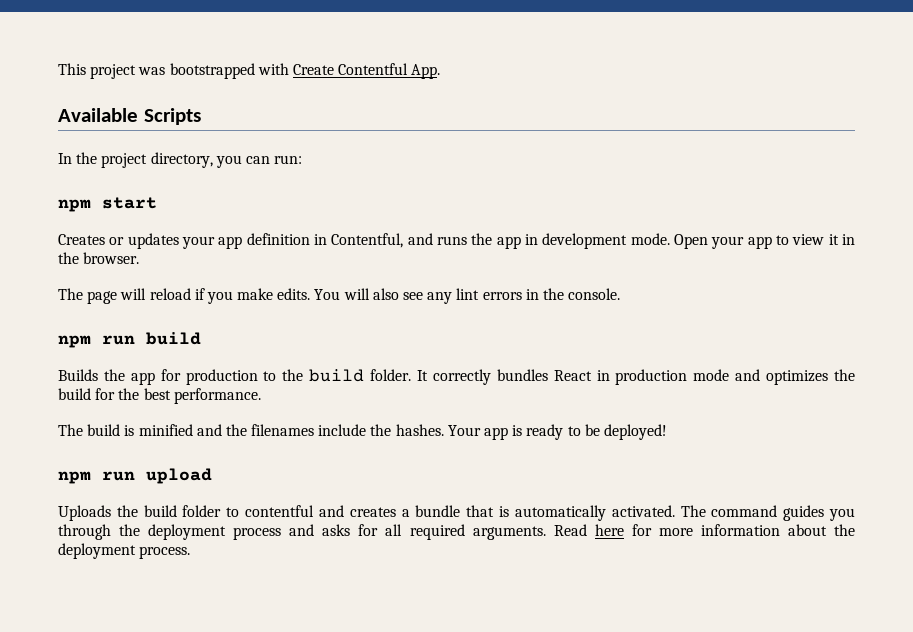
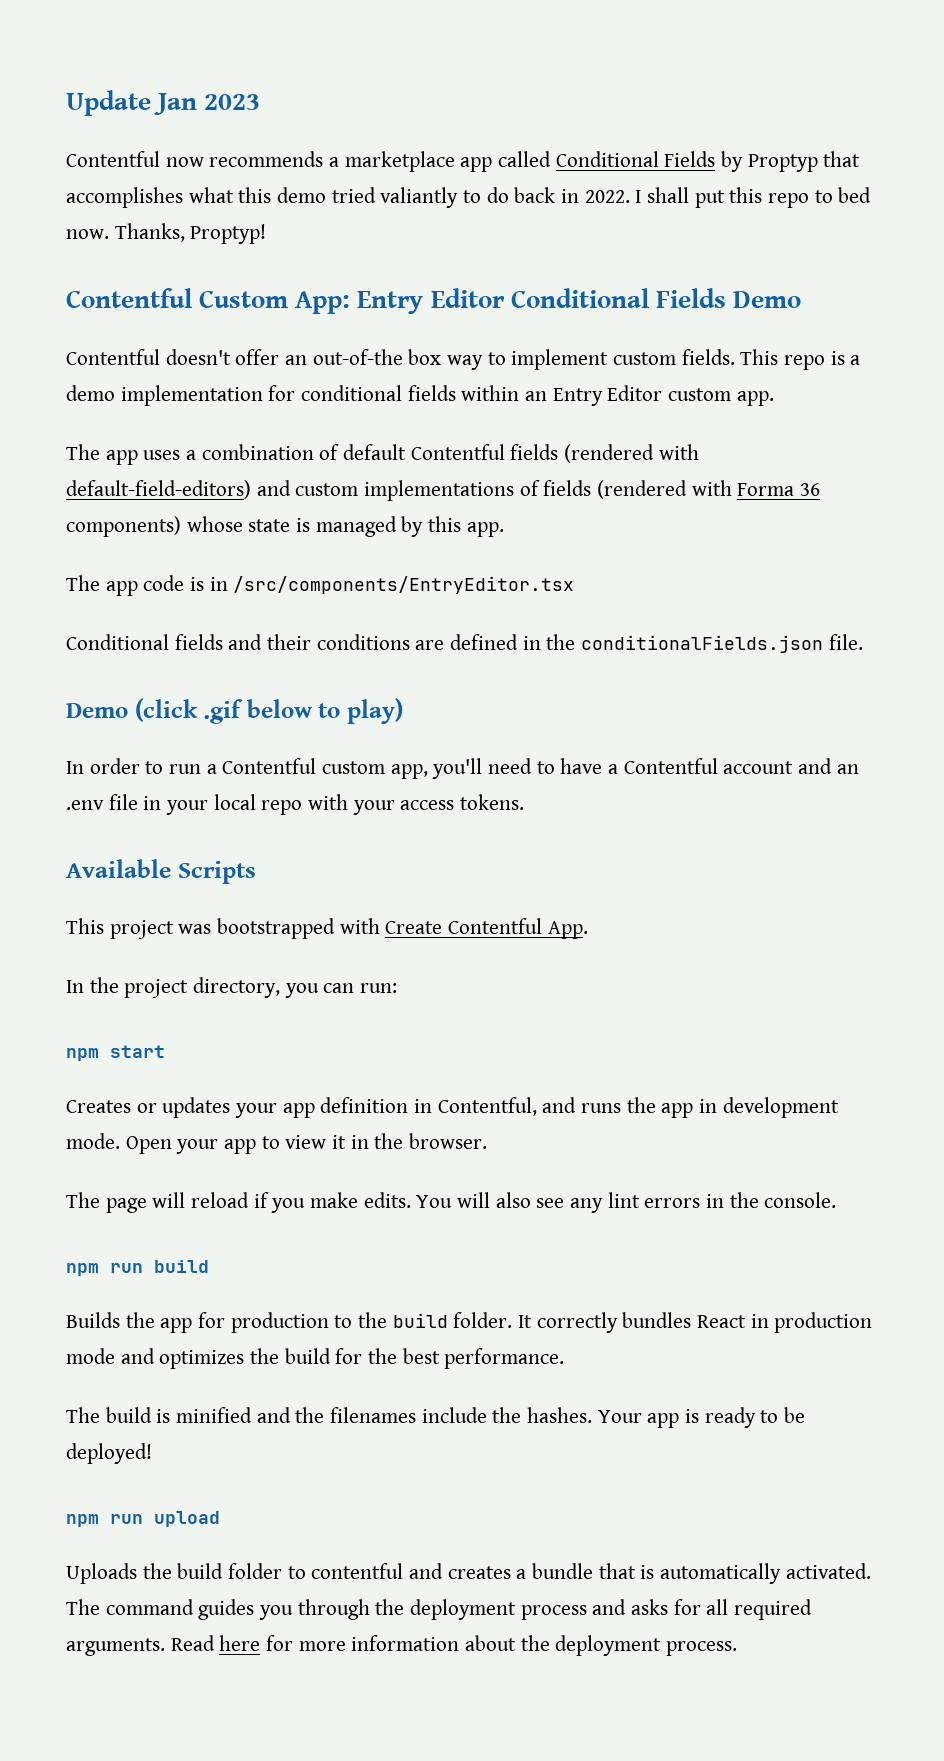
+ Update Jan 2023
+ Contentful now recommends a marketplace app called Conditional Fields by Proptyp that accomplishes what this demo tried valiantly to do back in 2022. I shall put this repo to bed now. Thanks, Proptyp!
+ Contentful Custom App: Entry Editor Conditional Fields Demo
+ Contentful doesn't offer an out-of-the box way to implement custom fields. This repo is a demo implementation for conditional fields within an Entry Editor custom app.
+ The app uses a combination of default Contentful fields (rendered with default-field-editors) and custom implementations of fields (rendered with Forma 36 components) whose state is managed by this app.
+ The app code is in /src/components/EntryEditor.tsx
+ Conditional fields and their conditions are defined in the conditionalFields.json file.
+ Demo (click .gif below to play)
+ In order to run a Contentful custom app, you'll need to have a Contentful account and an .env file in your local repo with your access tokens.
+ Available Scripts
- Available Scripts

